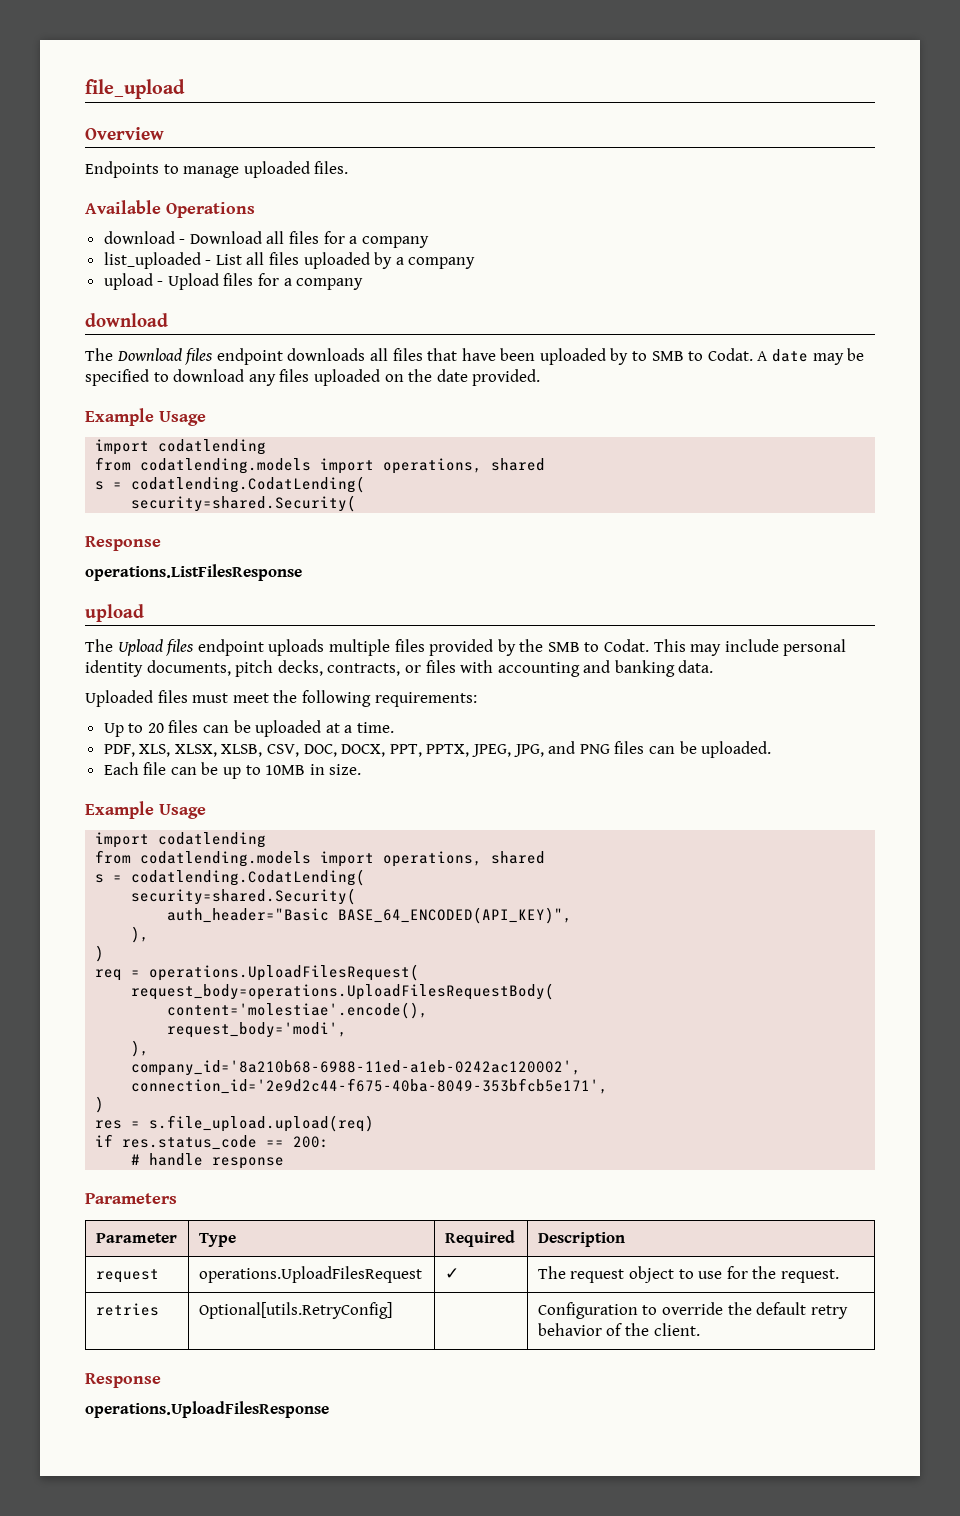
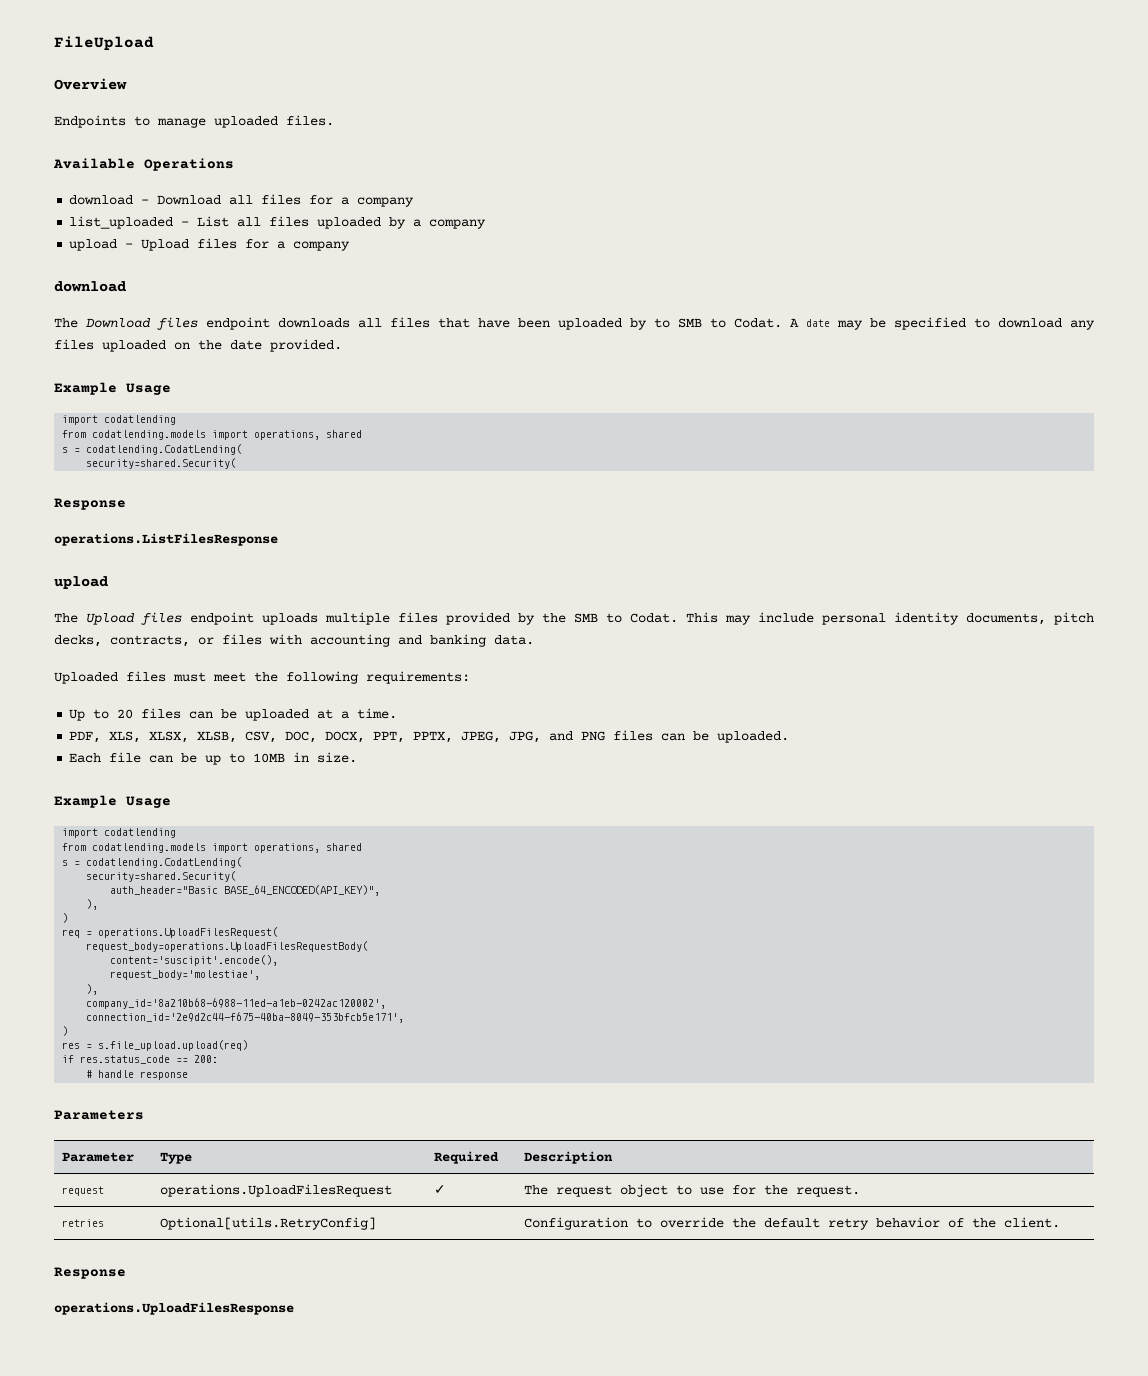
- file_upload
+ FileUpload
- content='molestiae'.encode(),
- request_body='modi',
+ content='suscipit'.encode(),
+ request_body='molestiae',

